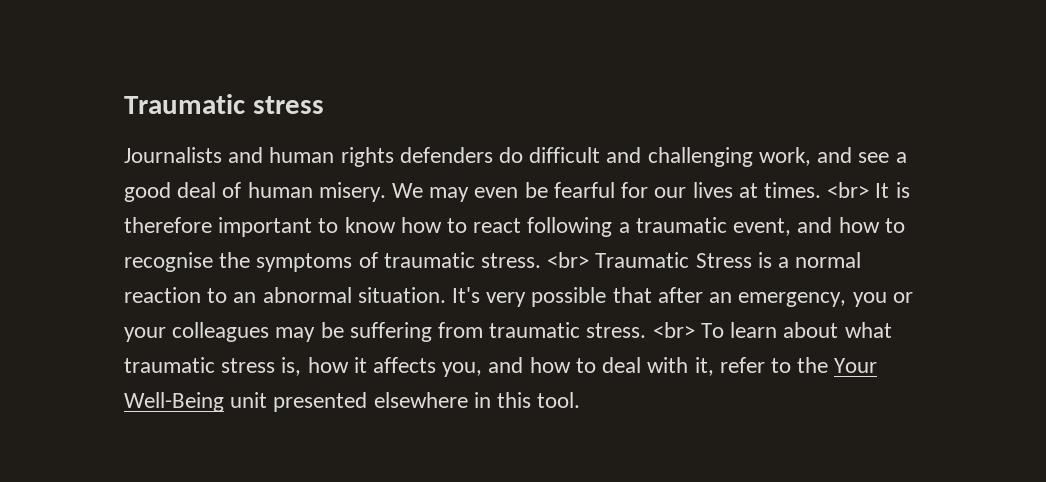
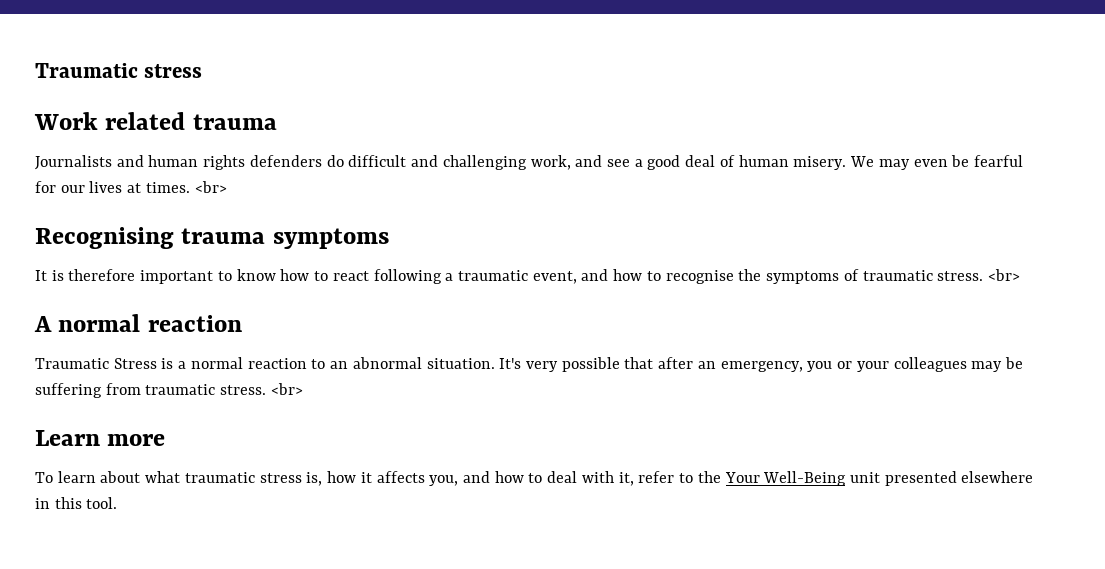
+ Work related trauma
- We may even be fearful for our lives at times. <br> It is therefore important to know how to react following a traumatic event, and how to recognise the symptoms of traumatic stress. <br> Traumatic Stress is a normal reaction to an abnormal situation.
+ We may even be fearful for our lives at times. <br>
+ Recognising trauma symptoms
+ It is therefore important to know how to react following a traumatic event, and how to recognise the symptoms of traumatic stress. <br>
+ A normal reaction
+ Traumatic Stress is a normal reaction to an abnormal situation.
- It's very possible that after an emergency, you or your colleagues may be suffering from traumatic stress. <br> To learn about what traumatic stress is, how it affects you, and how to deal with it, refer to the Your Well-Being unit presented elsewhere in this tool.
+ It's very possible that after an emergency, you or your colleagues may be suffering from traumatic stress. <br>
+ Learn more
+ To learn about what traumatic stress is, how it affects you, and how to deal with it, refer to the Your Well-Being unit presented elsewhere in this tool.

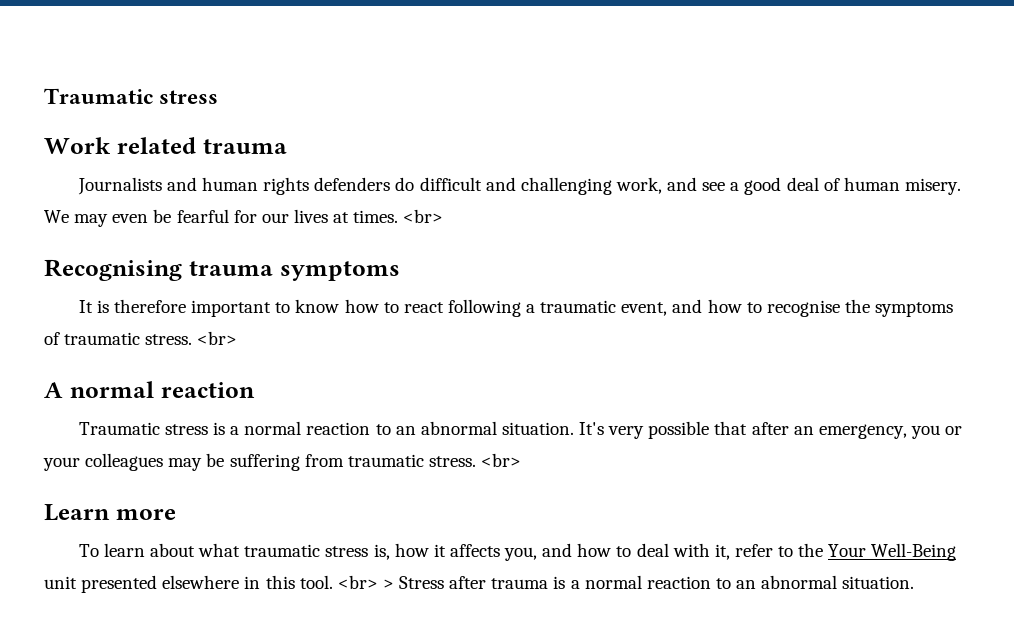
- Traumatic Stress is a normal reaction to an abnormal situation.
+ Traumatic stress is a normal reaction to an abnormal situation.
+ <br> > Stress after trauma is a normal reaction to an abnormal situation.

